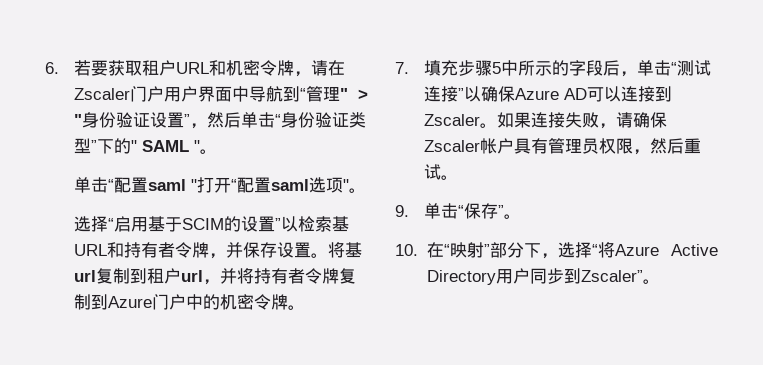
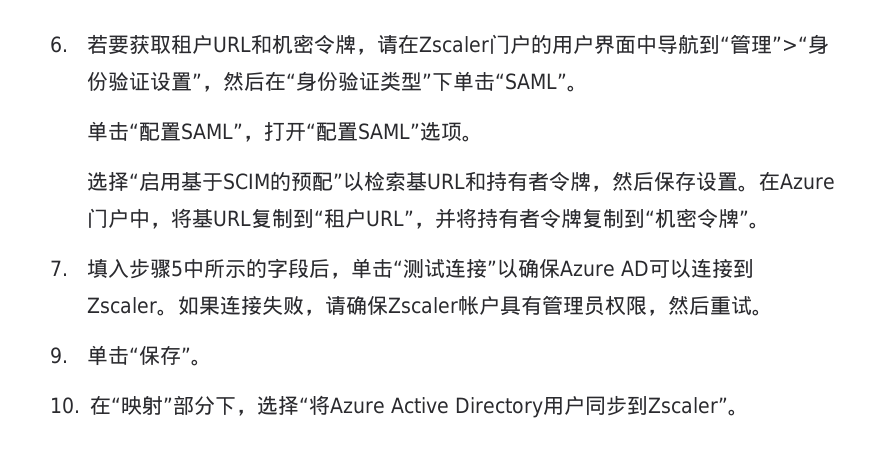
- 6.若要获取租户URL和机密令牌，请在Zscaler门户用户界面中导航到“管理" > "身份验证设置”，然后单击“身份验证类型”下的" SAML "。
+ 6.若要获取租户URL和机密令牌，请在Zscaler门户的用户界面中导航到“管理”>“身份验证设置”，然后在“身份验证类型”下单击“SAML”。
- 单击“配置saml "打开“配置saml选项"。
+ 单击“配置SAML”，打开“配置SAML”选项。
- 选择“启用基于SCIM的设置”以检索基URL和持有者令牌，并保存设置。
+ 选择“启用基于SCIM的预配”以检索基URL和持有者令牌，然后保存设置。
- 将基url复制到租户url，并将持有者令牌复制到Azure门户中的机密令牌。
+ 在Azure门户中，将基URL复制到“租户URL”，并将持有者令牌复制到“机密令牌”。
- 7.填充步骤5中所示的字段后，单击“测试连接”以确保Azure AD可以连接到Zscaler。
+ 7.填入步骤5中所示的字段后，单击“测试连接”以确保Azure AD可以连接到Zscaler。

